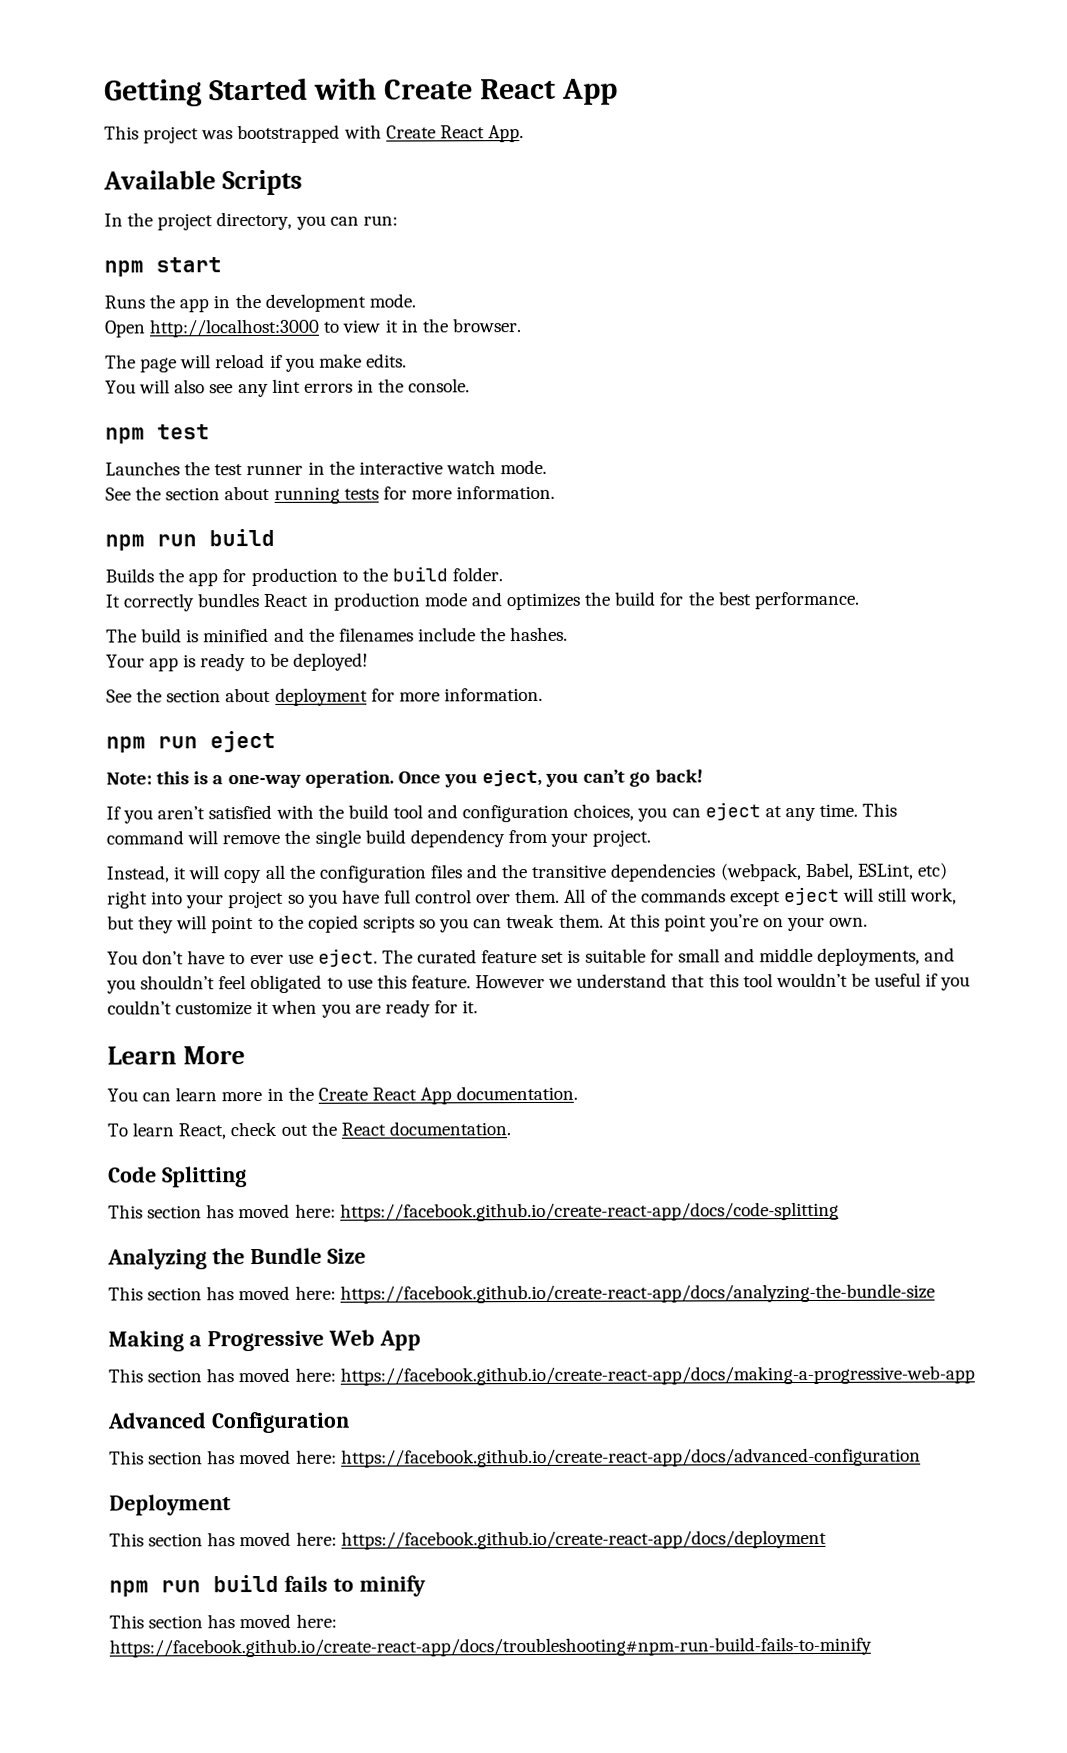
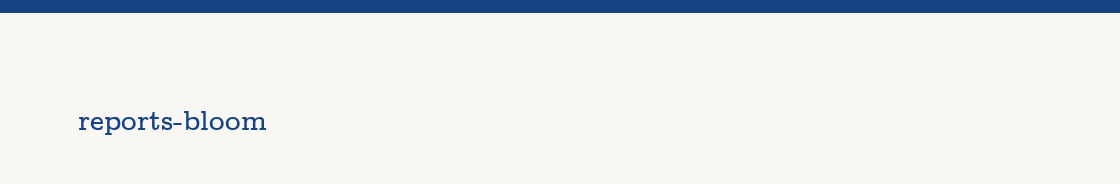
- Getting Started with Create React App
- This project was bootstrapped with Create React App.
- Available Scripts
- In the project directory, you can run:
- npm start
- Runs the app in the development mode.
- Open http://localhost:3000 to view it in the browser.
- The page will reload if you make edits.
- You will also see any lint errors in the console.
- npm test
- Launches the test runner in the interactive watch mode.
- See the section about running tests for more information.
- npm run build
- Builds the app for production to the build folder.
- It correctly bundles React in production mode and optimizes the build for the best performance.
- The build is minified and the filenames include the hashes.
- Your app is ready to be deployed!
- See the section about deployment for more information.
- npm run eject
- Note: this is a one-way operation. Once you eject, you can’t go back!
- If you aren’t satisfied with the build tool and configuration choices, you can eject at any time. This command will remove the single build dependency from your project.
- Instead, it will copy all the configuration files and the transitive dependencies (webpack, Babel, ESLint, etc) right into your project so you have full control over them. All of the commands except eject will still work, but they will point to the copied scripts so you can tweak them. At this point you’re on your own.
- You don’t have to ever use eject. The curated feature set is suitable for small and middle deployments, and you shouldn’t feel obligated to use this feature. However we understand that this tool wouldn’t be useful if you couldn’t customize it when you are ready for it.
- Learn More
- You can learn more in the Create React App documentation.
- To learn React, check out the React documentation.
- Code Splitting
- This section has moved here: https://facebook.github.io/create-react-app/docs/code-splitting
- Analyzing the Bundle Size
- This section has moved here: https://facebook.github.io/create-react-app/docs/analyzing-the-bundle-size
- Making a Progressive Web App
- This section has moved here: https://facebook.github.io/create-react-app/docs/making-a-progressive-web-app
- Advanced Configuration
- This section has moved here: https://facebook.github.io/create-react-app/docs/advanced-configuration
- Deployment
- This section has moved here: https://facebook.github.io/create-react-app/docs/deployment
- npm run build fails to minify
- This section has moved here: https://facebook.github.io/create-react-app/docs/troubleshooting#npm-run-build-fails-to-minify
+ reports-bloom

